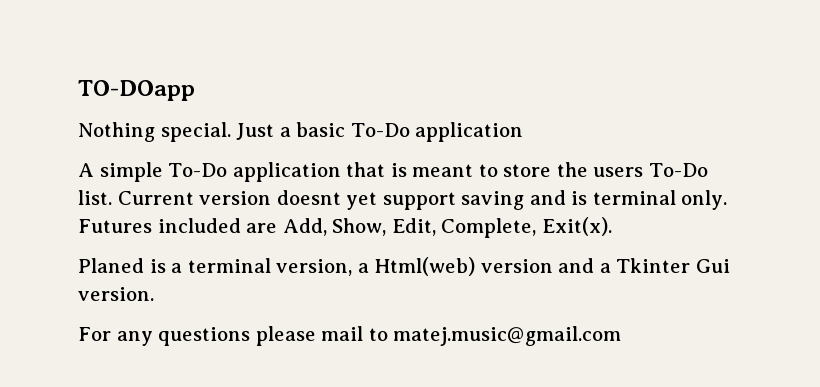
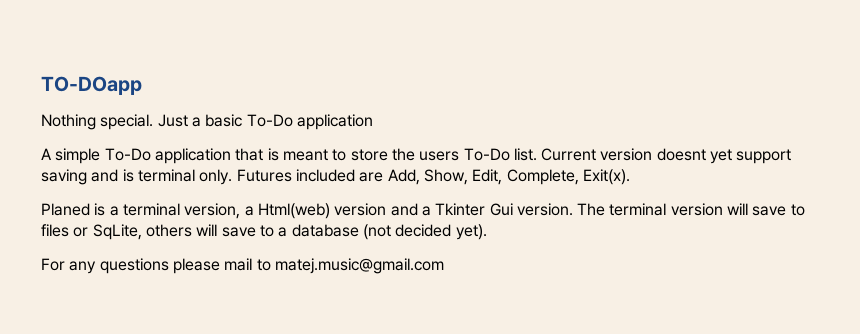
+ The terminal version will save to files or SqLite, others will save to a database (not decided yet).

